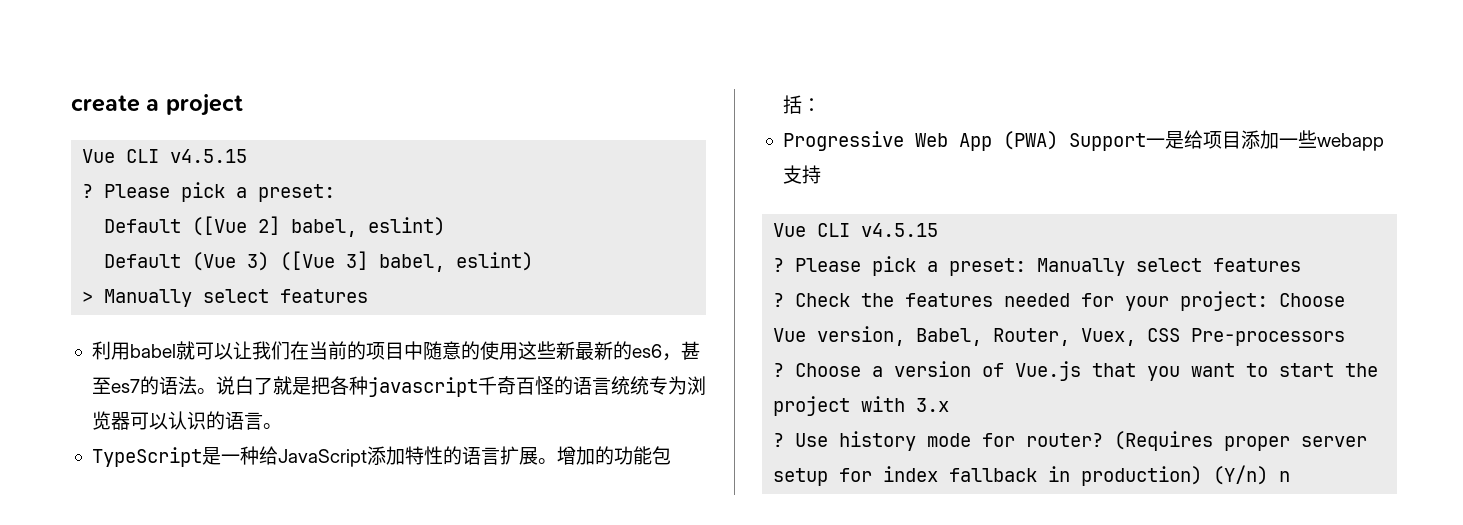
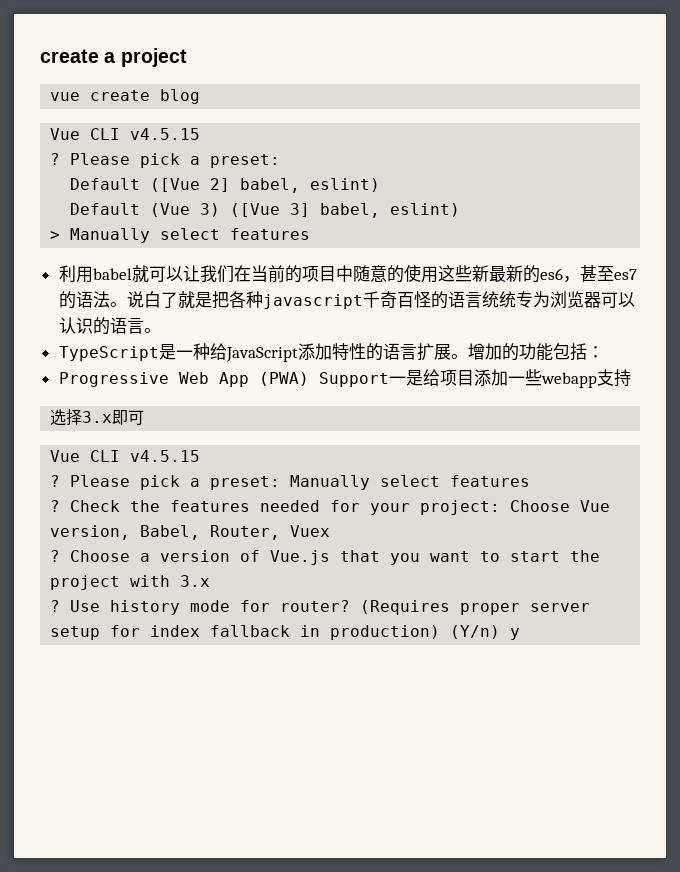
+ vue create blog
+ 选择3.x即可
- Check the features needed for your project: Choose Vue version, Babel, Router, Vuex, CSS Pre-processors
+ Check the features needed for your project: Choose Vue version, Babel, Router, Vuex
- (Requires proper server setup for index fallback in production) (Y/n) n
+ (Requires proper server setup for index fallback in production) (Y/n) y

